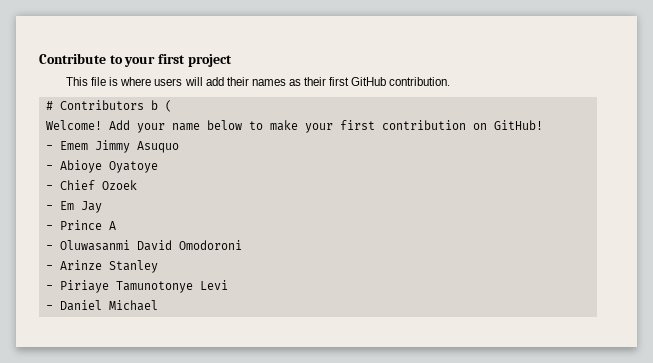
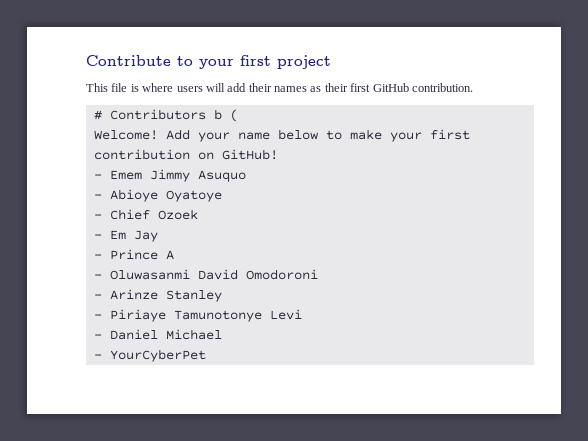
+ - YourCyberPet

